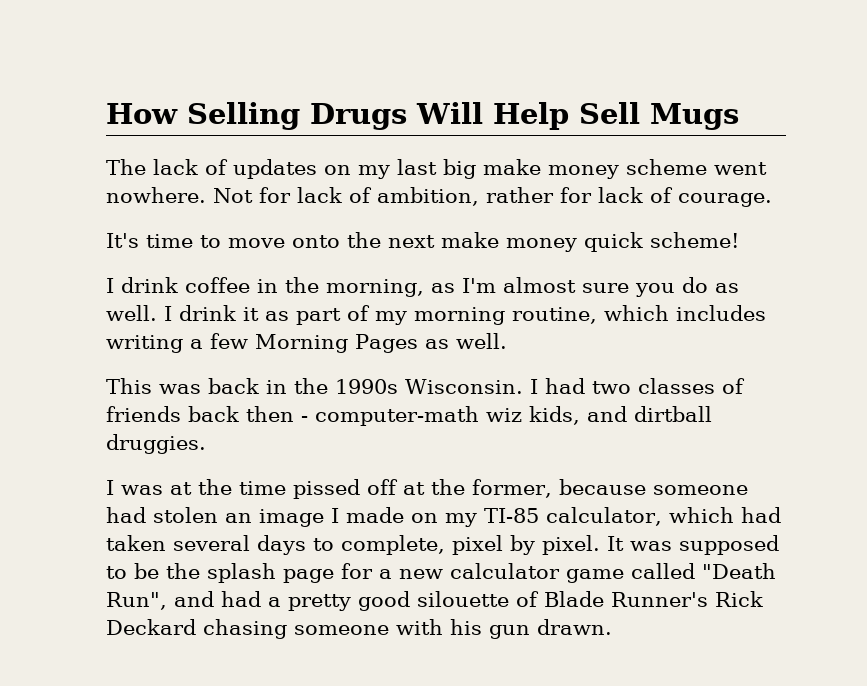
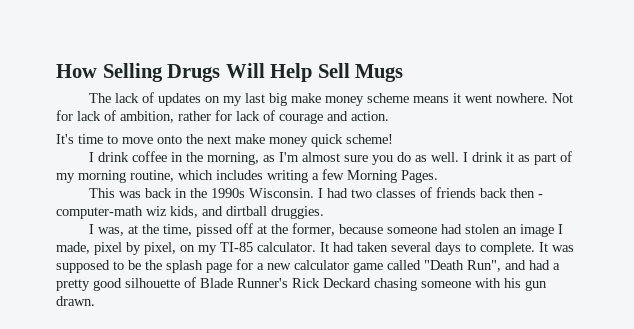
- The lack of updates on my last big make money scheme went nowhere.
+ The lack of updates on my last big make money scheme means it went nowhere.
- Not for lack of ambition, rather for lack of courage.
+ Not for lack of ambition, rather for lack of courage and action.
- I drink it as part of my morning routine, which includes writing a few Morning Pages as well.
+ I drink it as part of my morning routine, which includes writing a few Morning Pages.
- I was at the time pissed off at the former, because someone had stolen an image I made on my TI-85 calculator, which had taken several days to complete, pixel by pixel.
+ I was, at the time, pissed off at the former, because someone had stolen an image I made, pixel by pixel, on my TI-85 calculator. It had taken several days to complete.
- It was supposed to be the splash page for a new calculator game called "Death Run", and had a pretty good silouette of Blade Runner's Rick Deckard chasing someone with his gun drawn.
+ It was supposed to be the splash page for a new calculator game called "Death Run", and had a pretty good silhouette of Blade Runner's Rick Deckard chasing someone with his gun drawn.

